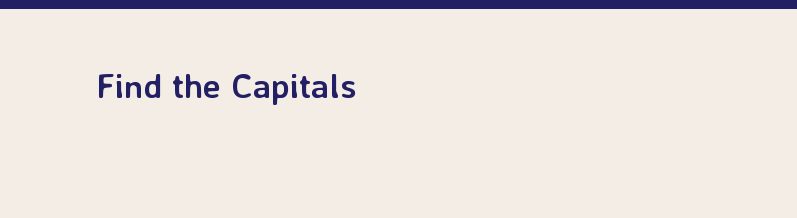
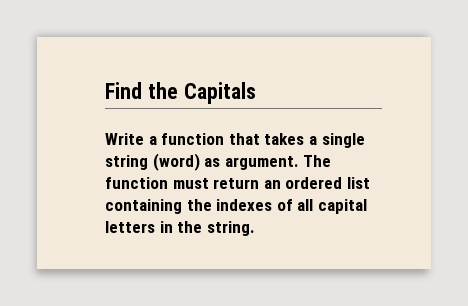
+ Write a function that takes a single string (word) as argument. The function must return an ordered list containing the indexes of all capital letters in the string.

